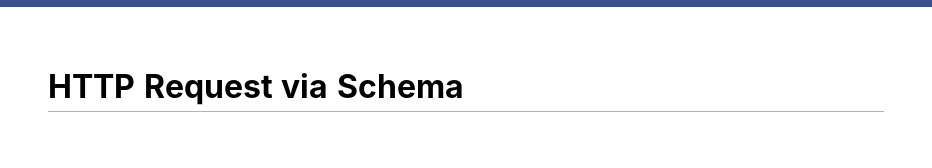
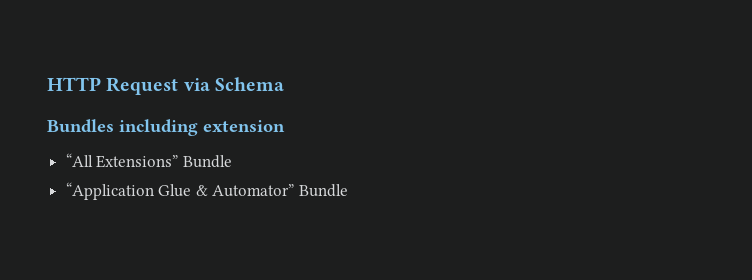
+ Bundles including extension
+ “All Extensions” Bundle
+ “Application Glue & Automator” Bundle

